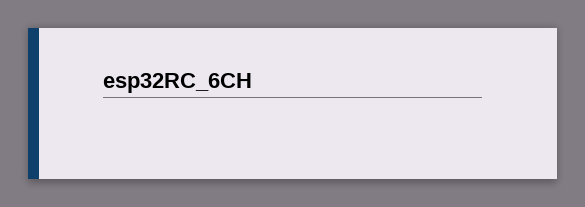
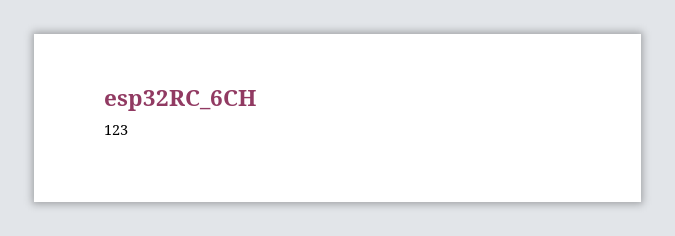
+ 123

